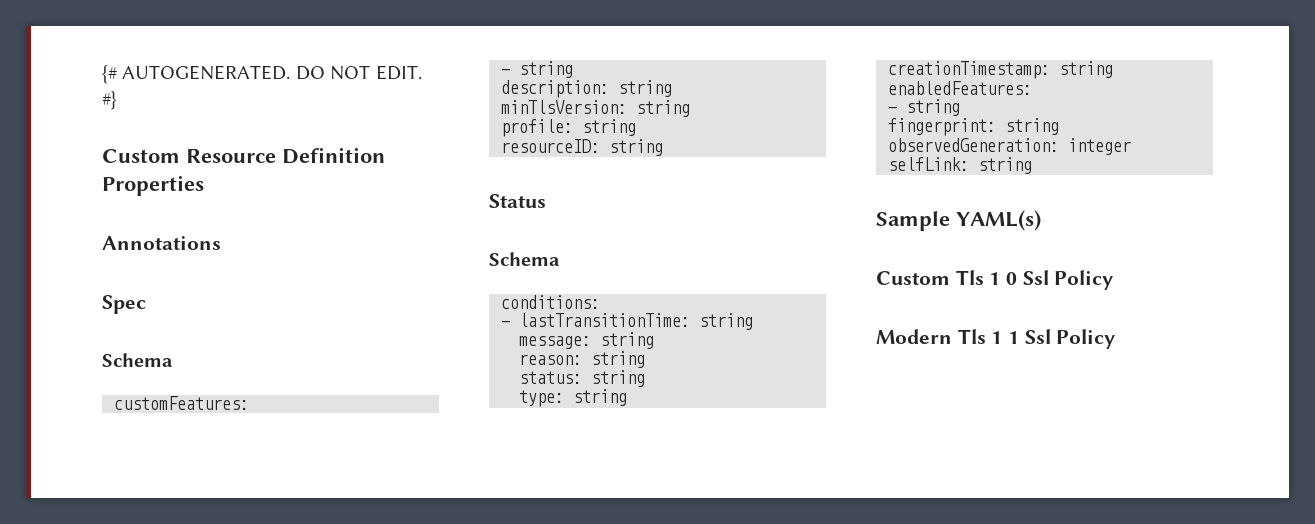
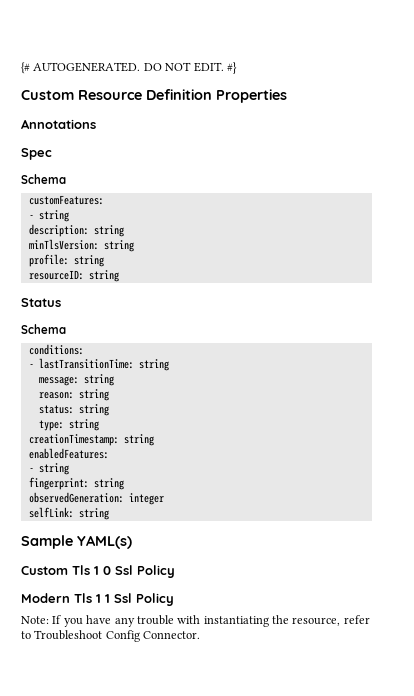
+ Note: If you have any trouble with instantiating the resource, refer to Troubleshoot Config Connector.

